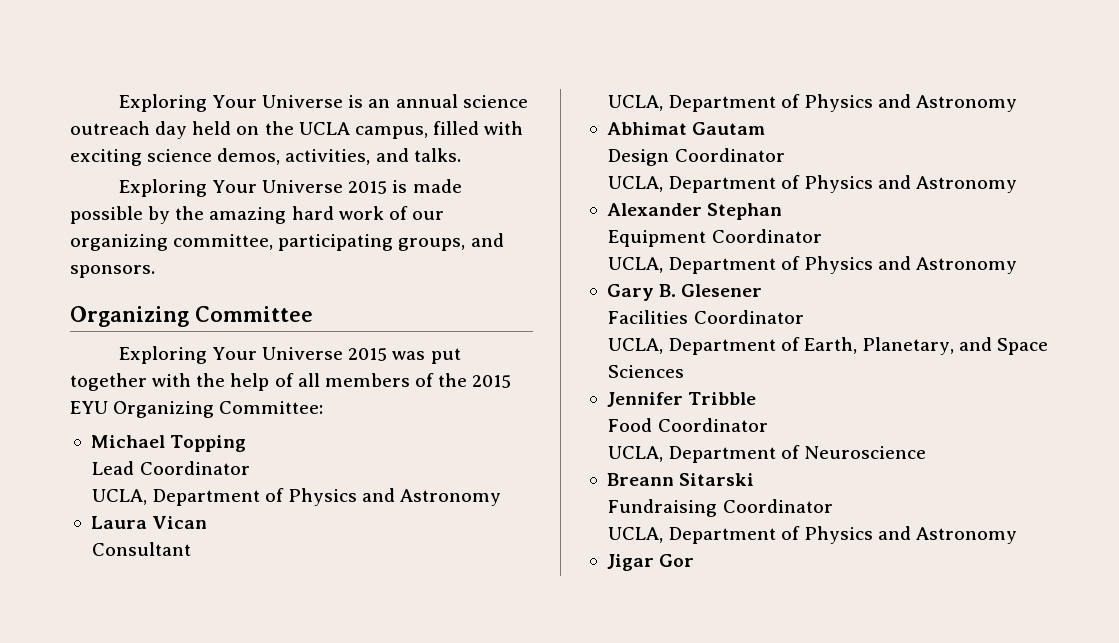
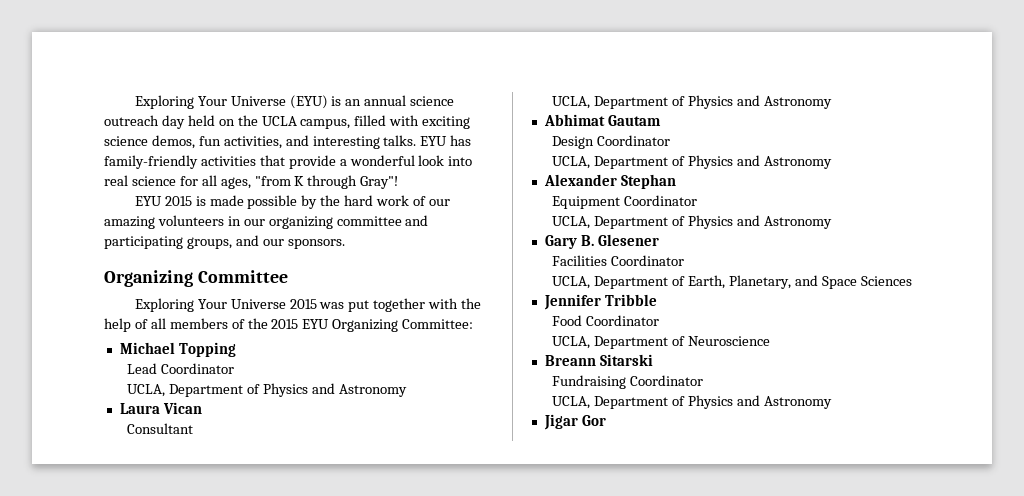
- Exploring Your Universe is an annual science outreach day held on the UCLA campus, filled with exciting science demos, activities, and talks.
- Exploring Your Universe 2015 is made possible by the amazing hard work of our organizing committee, participating groups, and sponsors.
+ Exploring Your Universe (EYU) is an annual science outreach day held on the UCLA campus, filled with exciting science demos, fun activities, and interesting talks. EYU has family-friendly activities that provide a wonderful look into real science for all ages, "from K through Gray"!
+ EYU 2015 is made possible by the hard work of our amazing volunteers in our organizing committee and participating groups, and our sponsors.

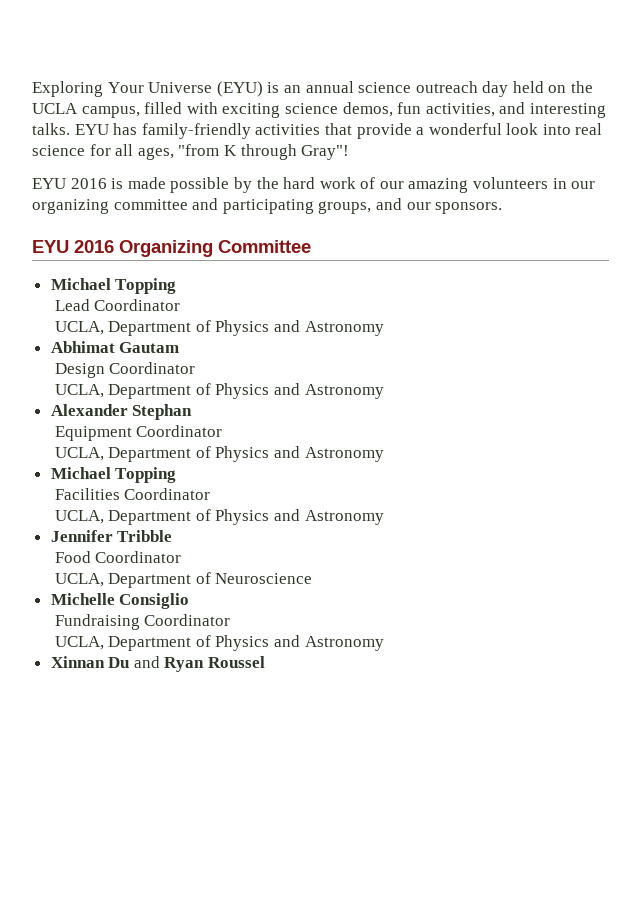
- EYU 2015 is made possible by the hard work of our amazing volunteers in our organizing committee and participating groups, and our sponsors.
+ EYU 2016 is made possible by the hard work of our amazing volunteers in our organizing committee and participating groups, and our sponsors.
- Organizing Committee
+ EYU 2016 Organizing Committee
- Exploring Your Universe 2015 was put together with the help of all members of the 2015 EYU Organizing Committee:
- Laura Vican
- Consultant
- UCLA, Department of Physics and Astronomy
  Equipment Coordinator
  UCLA, Department of Physics and Astronomy
- Gary B. Glesener
+ Michael Topping
  Facilities Coordinator
- UCLA, Department of Earth, Planetary, and Space Sciences
+ UCLA, Department of Physics and Astronomy
- Breann Sitarski
+ Michelle Consiglio
- Jigar Gor
+ Xinnan Du and Ryan Roussel

